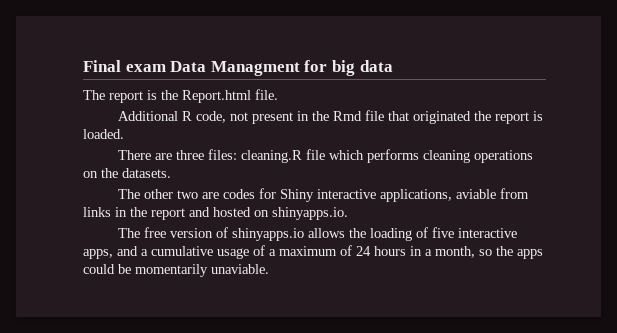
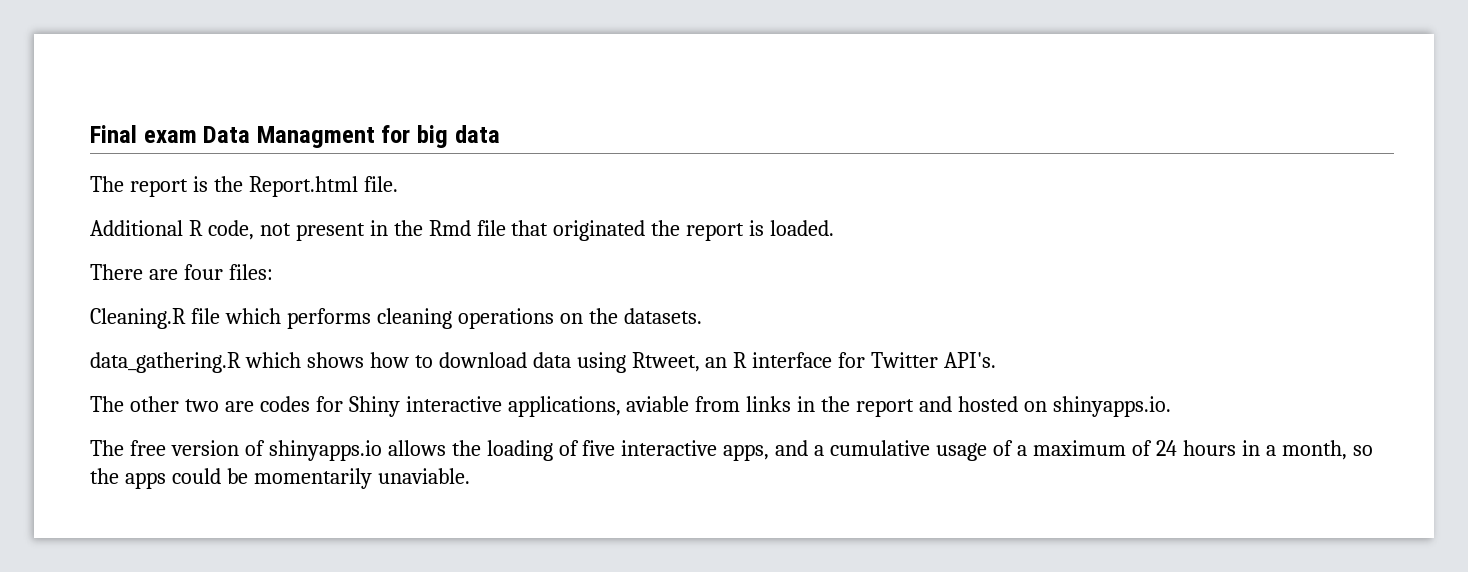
- There are three files: cleaning.R file which performs cleaning operations on the datasets.
+ There are four files:
+ Cleaning.R file which performs cleaning operations on the datasets.
+ data_gathering.R which shows how to download data using Rtweet, an R interface for Twitter API's.

